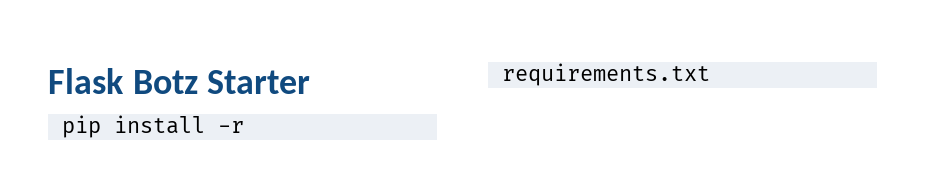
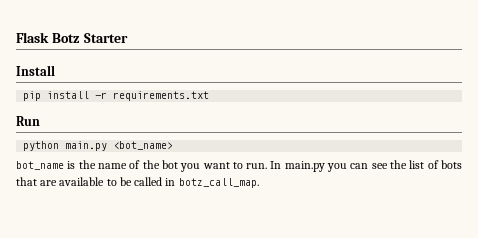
+ Install
+ Run
+ python main.py <bot_name>
+ bot_name is the name of the bot you want to run. In main.py you can see the list of bots that are available to be called in botz_call_map.

